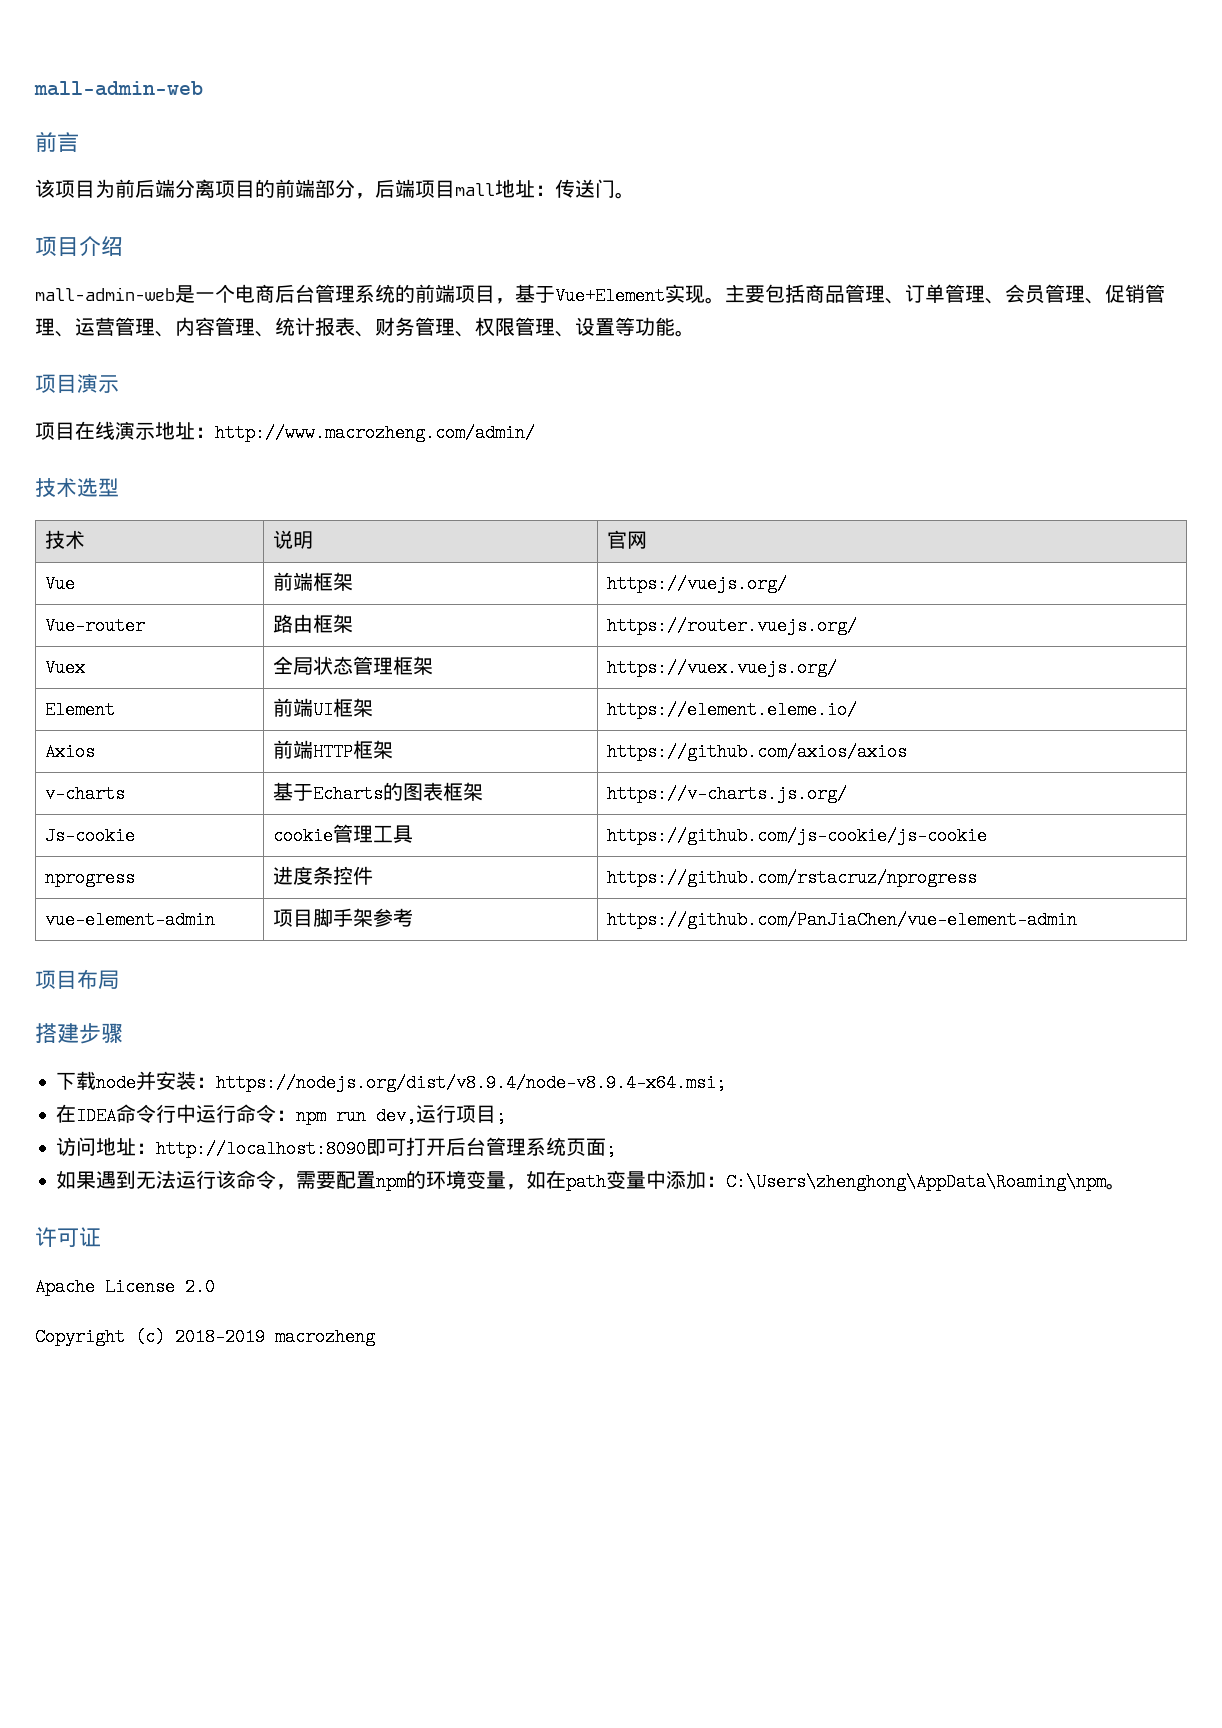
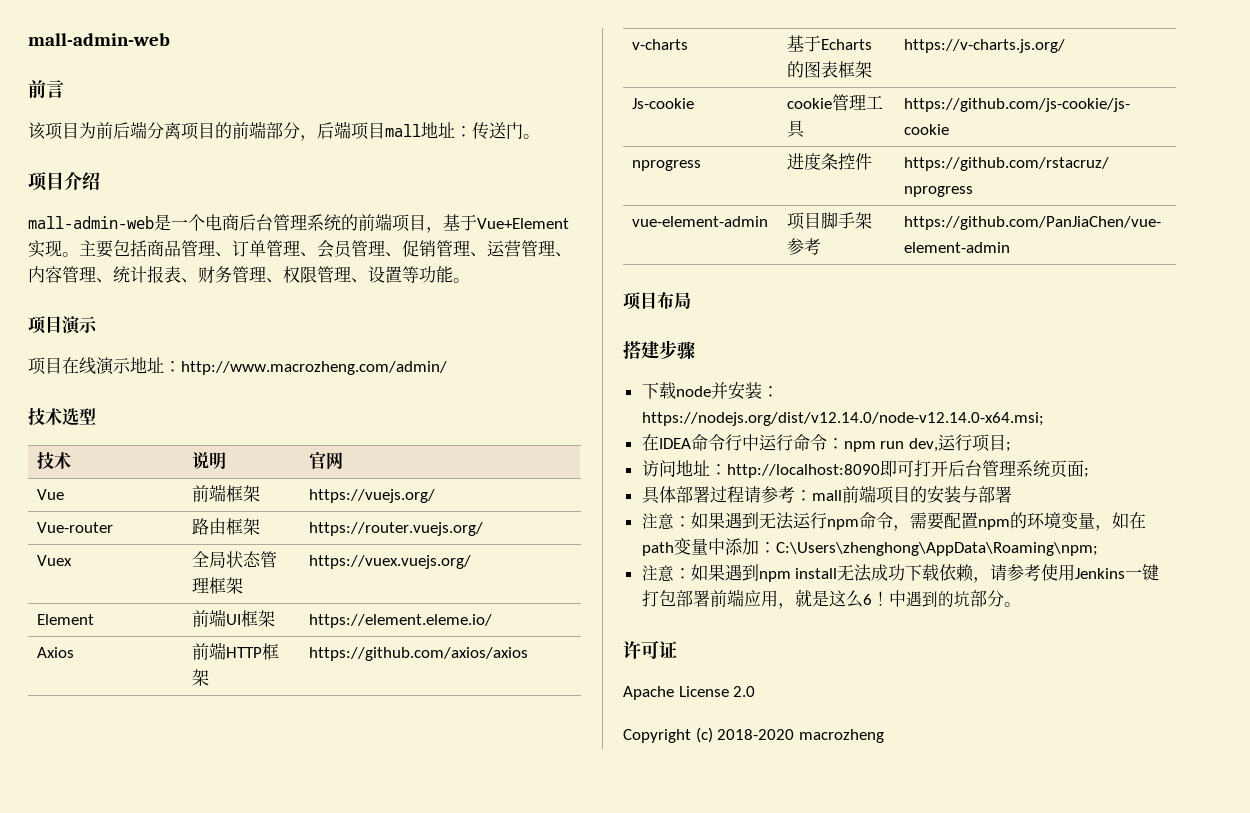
- 下载node并安装：https://nodejs.org/dist/v8.9.4/node-v8.9.4-x64.msi;
+ 下载node并安装：https://nodejs.org/dist/v12.14.0/node-v12.14.0-x64.msi;
- 如果遇到无法运行该命令，需要配置npm的环境变量，如在path变量中添加：C:\Users\zhenghong\AppData\Roaming\npm。
+ 具体部署过程请参考：mall前端项目的安装与部署
+ 注意：如果遇到无法运行npm命令，需要配置npm的环境变量，如在path变量中添加：C:\Users\zhenghong\AppData\Roaming\npm;
+ 注意：如果遇到npm install无法成功下载依赖，请参考使用Jenkins一键打包部署前端应用，就是这么6！中遇到的坑部分。
- Copyright (c) 2018-2019 macrozheng
+ Copyright (c) 2018-2020 macrozheng

